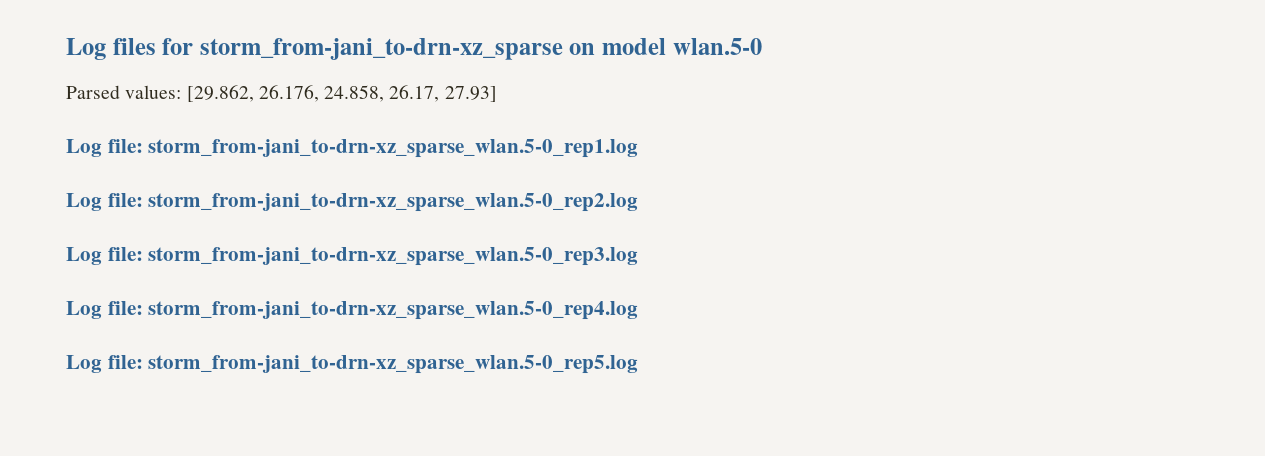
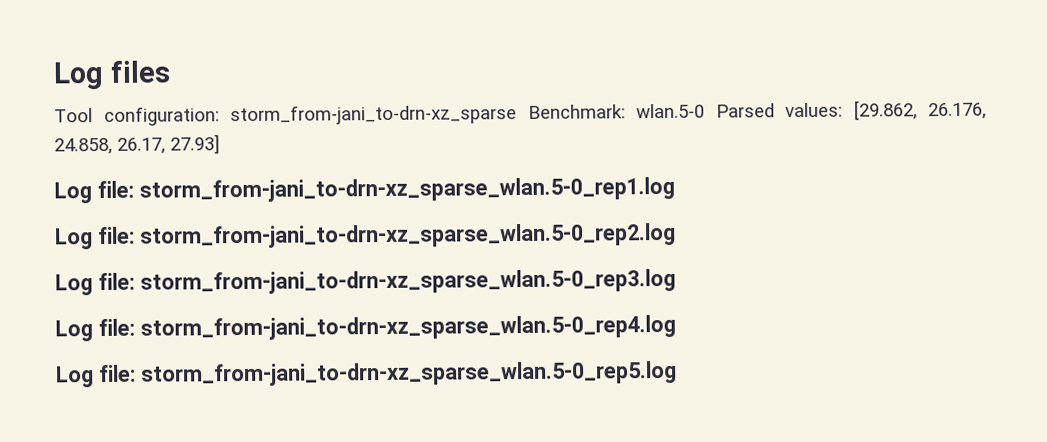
- Log files for storm_from-jani_to-drn-xz_sparse on model wlan.5-0
- Parsed values: [29.862, 26.176, 24.858, 26.17, 27.93]
+ Log files
+ Tool configuration: storm_from-jani_to-drn-xz_sparse Benchmark: wlan.5-0 Parsed values: [29.862, 26.176, 24.858, 26.17, 27.93]

